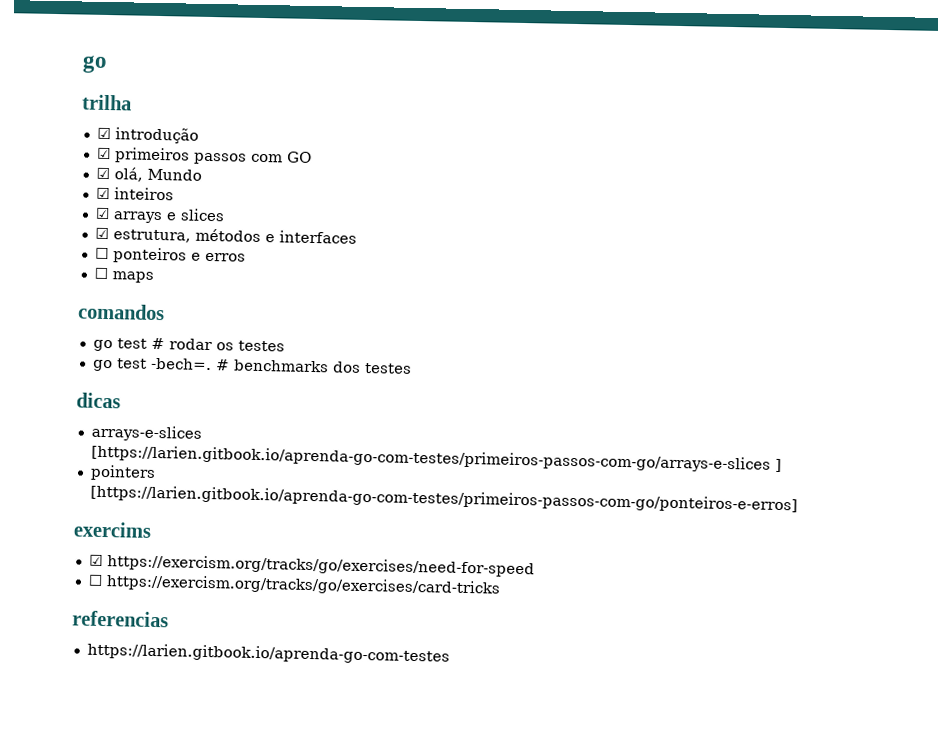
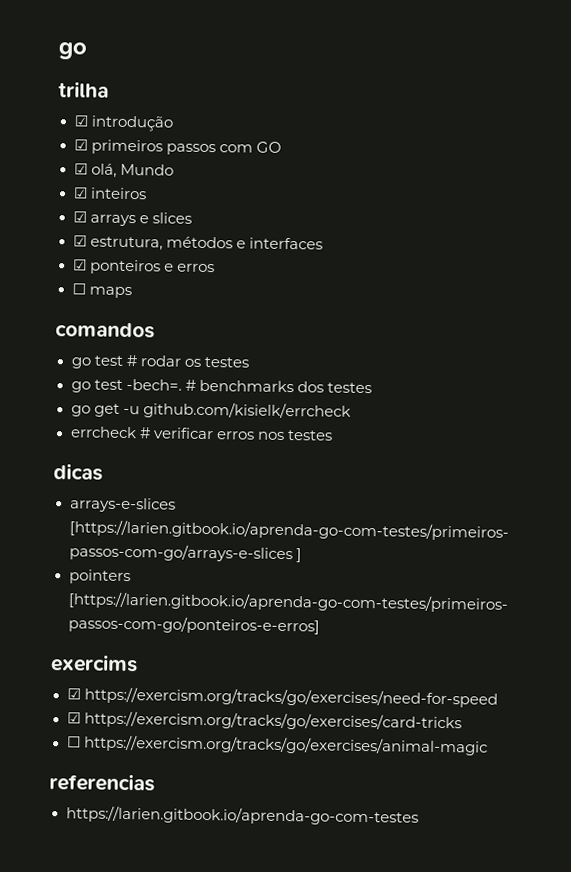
- ☐ ponteiros e erros
+ ☑ ponteiros e erros
+ go get -u github.com/kisielk/errcheck
+ errcheck # verificar erros nos testes
- ☐ https://exercism.org/tracks/go/exercises/card-tricks
+ ☑ https://exercism.org/tracks/go/exercises/card-tricks
+ ☐ https://exercism.org/tracks/go/exercises/animal-magic

